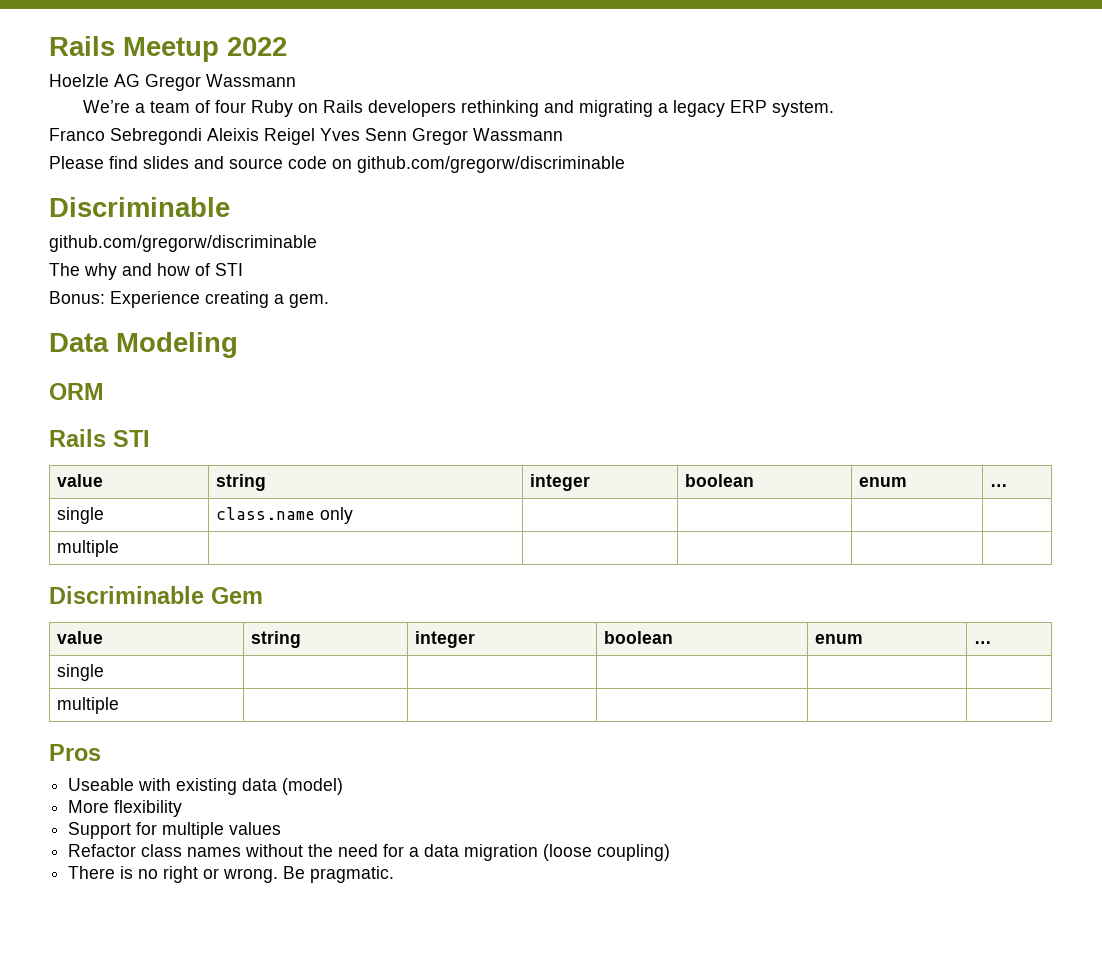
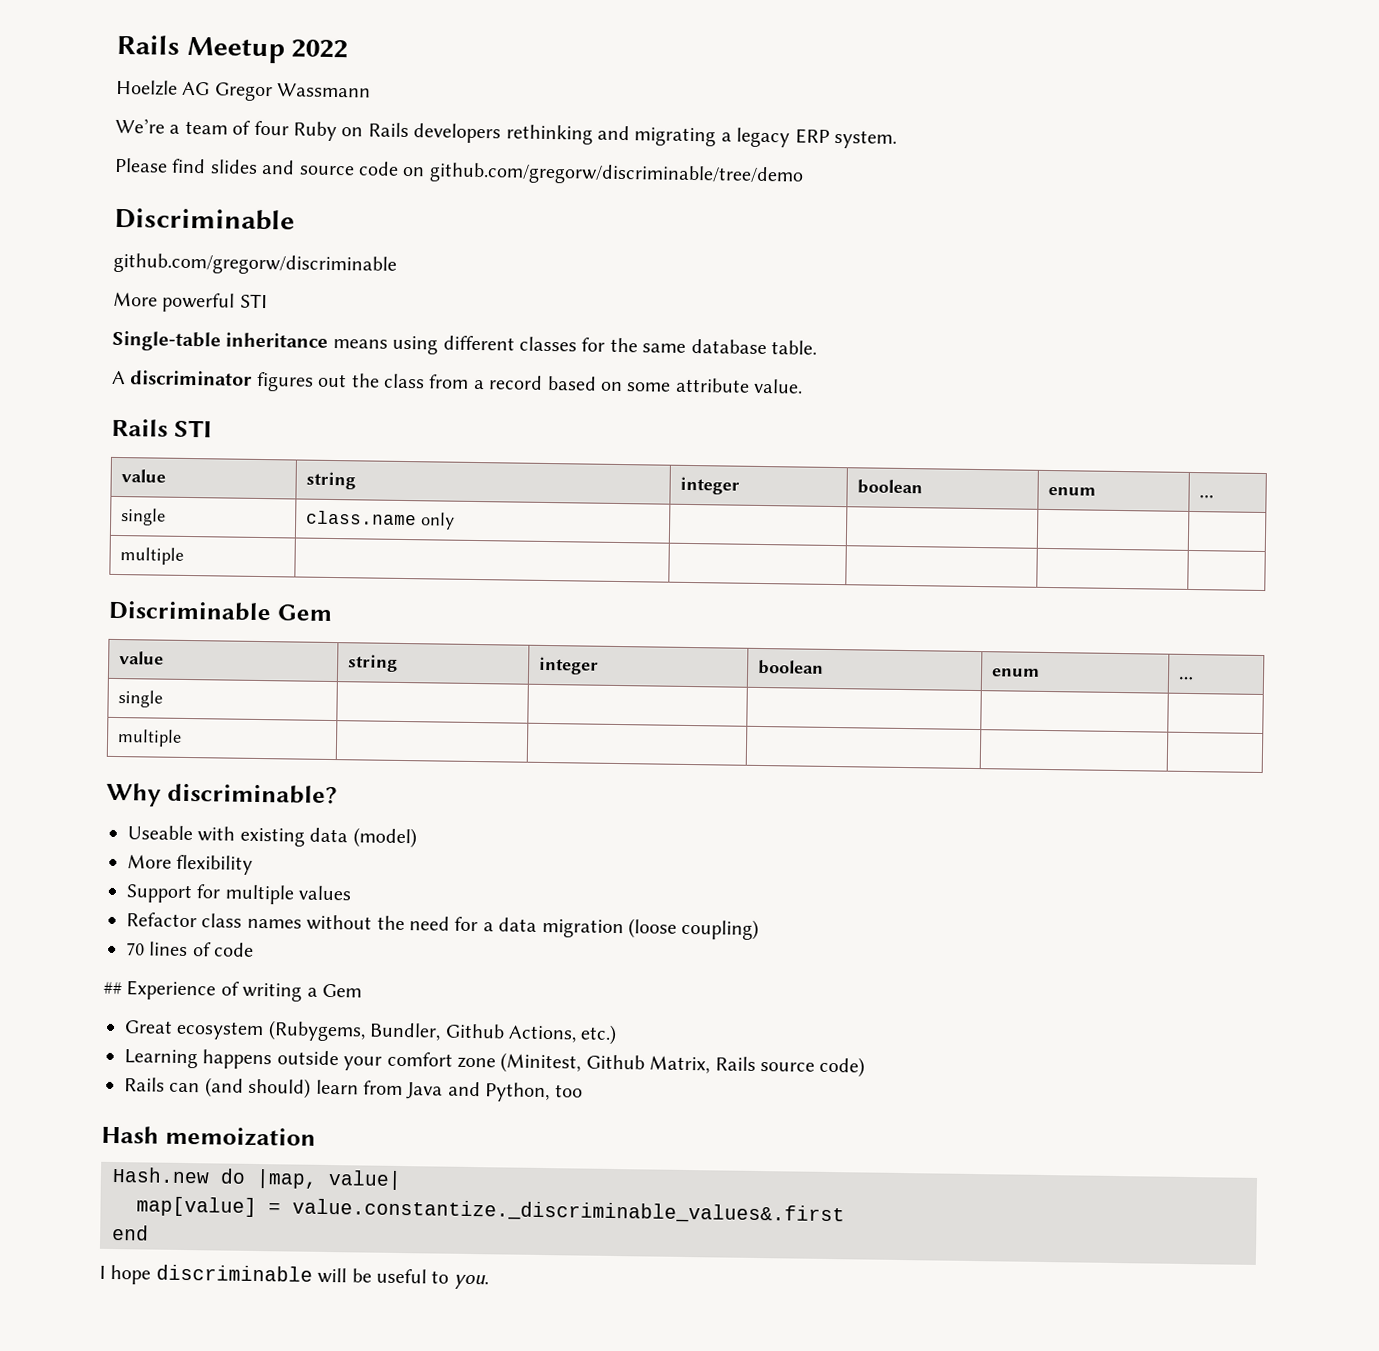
- Franco Sebregondi Aleixis Reigel Yves Senn Gregor Wassmann
- Please find slides and source code on github.com/gregorw/discriminable
+ Please find slides and source code on github.com/gregorw/discriminable/tree/demo
- The why and how of STI
- Bonus: Experience creating a gem.
- Data Modeling
- ORM
+ More powerful STI
+ Single-table inheritance means using different classes for the same database table.
+ A discriminator figures out the class from a record based on some attribute value.
- Pros
+ Why discriminable?
- There is no right or wrong. Be pragmatic.
+ 70 lines of code
+ ## Experience of writing a Gem
+ Great ecosystem (Rubygems, Bundler, Github Actions, etc.)
+ Learning happens outside your comfort zone (Minitest, Github Matrix, Rails source code)
+ Rails can (and should) learn from Java and Python, too
+ Hash memoization
+ Hash.new do |map, value|
+ map[value] = value.constantize._discriminable_values&.first
+ end
+ I hope discriminable will be useful to you.

